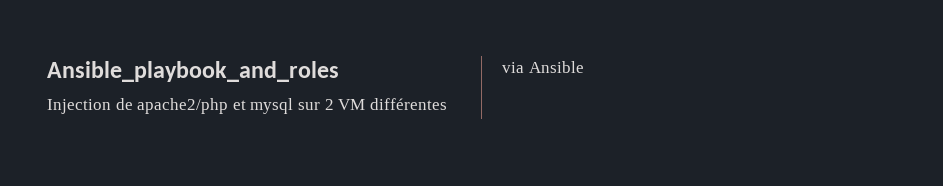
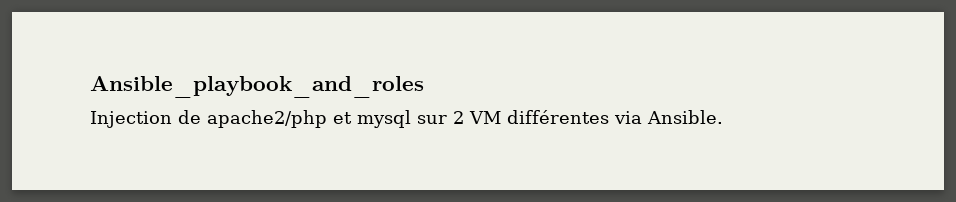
- Injection de apache2/php et mysql sur 2 VM différentes via Ansible
+ Injection de apache2/php et mysql sur 2 VM différentes via Ansible.

